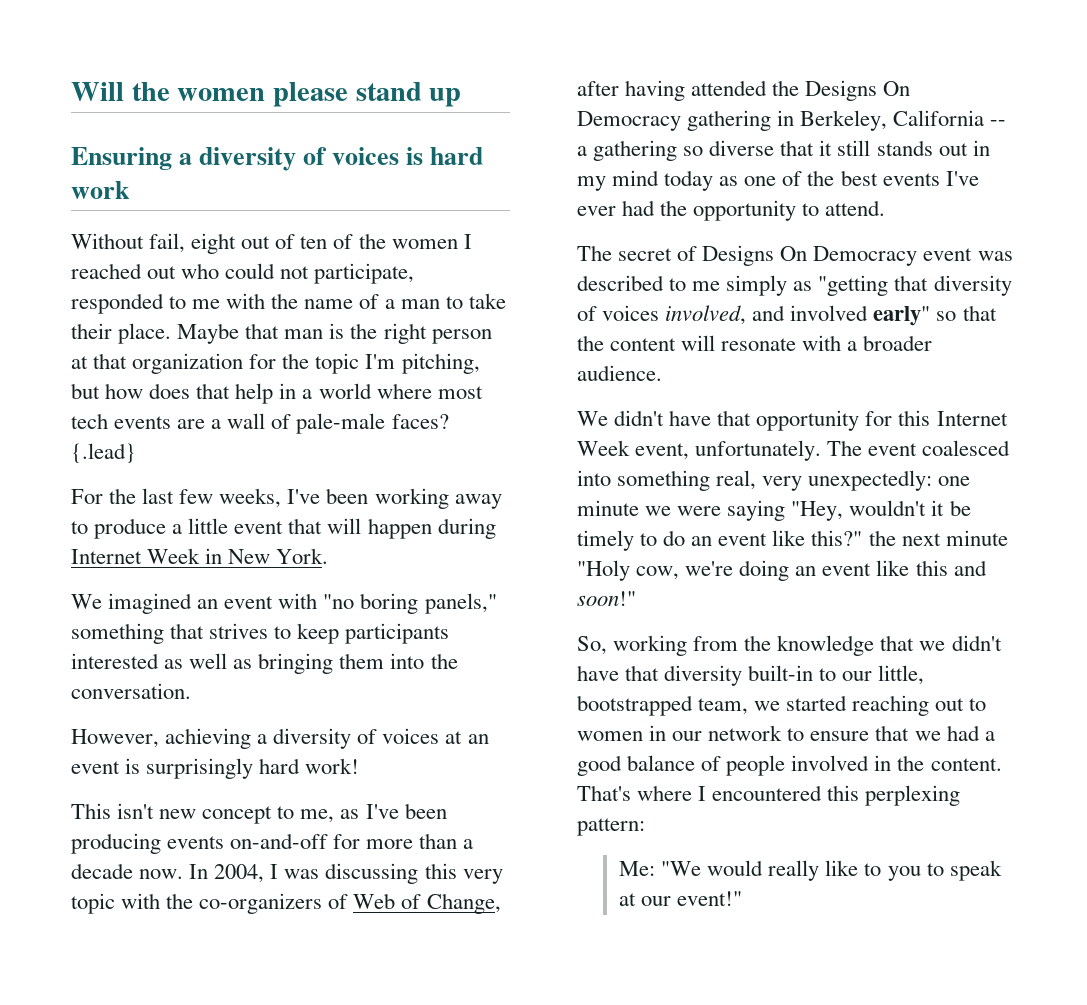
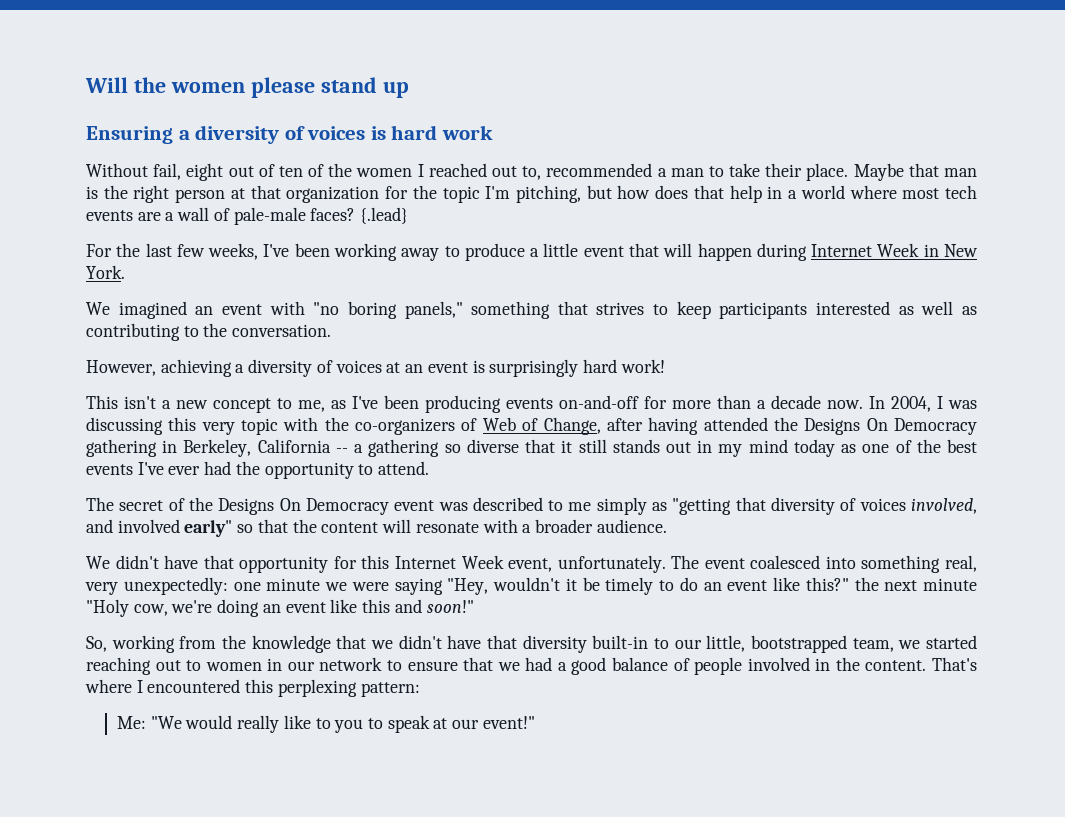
- Without fail, eight out of ten of the women I reached out who could not participate, responded to me with the name of a man to take their place.
+ Without fail, eight out of ten of the women I reached out to, recommended a man to take their place.
- We imagined an event with "no boring panels," something that strives to keep participants interested as well as bringing them into the conversation.
+ We imagined an event with "no boring panels," something that strives to keep participants interested as well as contributing to the conversation.
- This isn't new concept to me, as I've been producing events on-and-off for more than a decade now.
+ This isn't a new concept to me, as I've been producing events on-and-off for more than a decade now.
- The secret of Designs On Democracy event was described to me simply as "getting that diversity of voices involved, and involved early" so that the content will resonate with a broader audience.
+ The secret of the Designs On Democracy event was described to me simply as "getting that diversity of voices involved, and involved early" so that the content will resonate with a broader audience.

